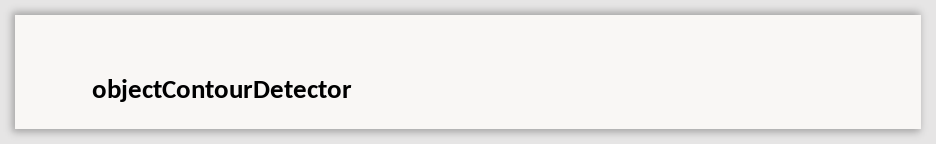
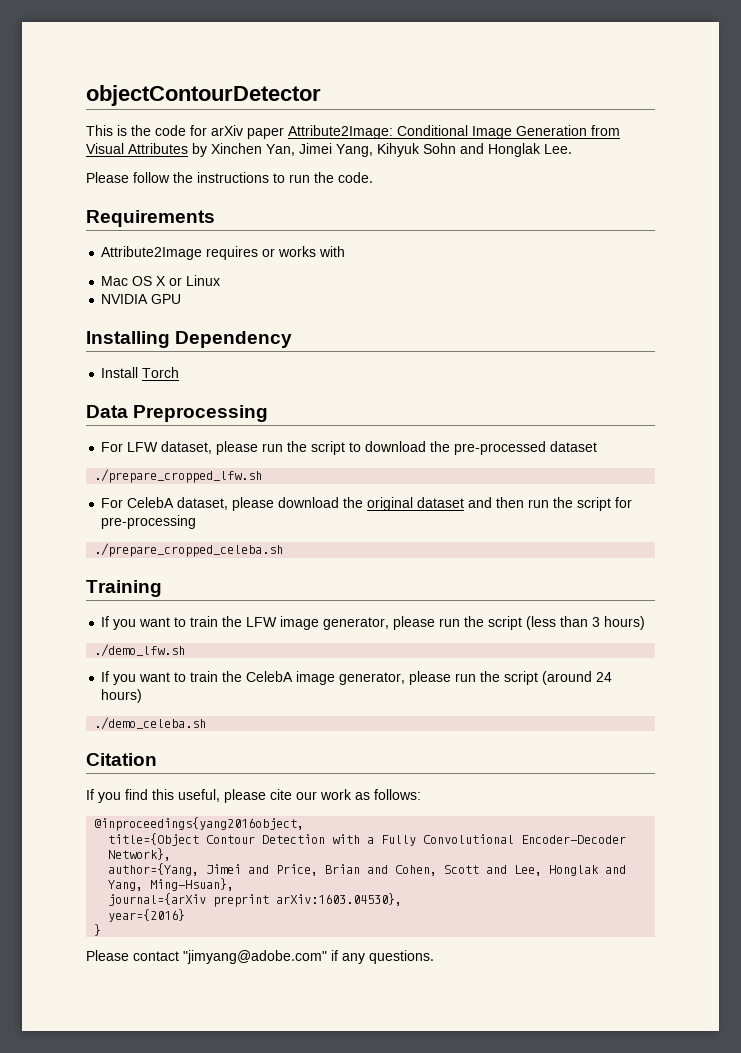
+ This is the code for arXiv paper Attribute2Image: Conditional Image Generation from Visual Attributes by Xinchen Yan, Jimei Yang, Kihyuk Sohn and Honglak Lee.
+ Please follow the instructions to run the code.
+ Requirements
+ Attribute2Image requires or works with
+ Mac OS X or Linux
+ NVIDIA GPU
+ Installing Dependency
+ Install Torch
+ Data Preprocessing
+ For LFW dataset, please run the script to download the pre-processed dataset
+ ./prepare_cropped_lfw.sh
+ For CelebA dataset, please download the original dataset and then run the script for pre-processing
+ ./prepare_cropped_celeba.sh
+ Training
+ If you want to train the LFW image generator, please run the script (less than 3 hours)
+ ./demo_lfw.sh
+ If you want to train the CelebA image generator, please run the script (around 24 hours)
+ ./demo_celeba.sh
+ Citation
+ If you find this useful, please cite our work as follows:
+ @inproceedings{yang2016object,
+ title={Object Contour Detection with a Fully Convolutional Encoder-Decoder Network},
+ author={Yang, Jimei and Price, Brian and Cohen, Scott and Lee, Honglak and Yang, Ming-Hsuan},
+ journal={arXiv preprint arXiv:1603.04530},
+ year={2016}
+ }
+ Please contact "jimyang@adobe.com" if any questions.

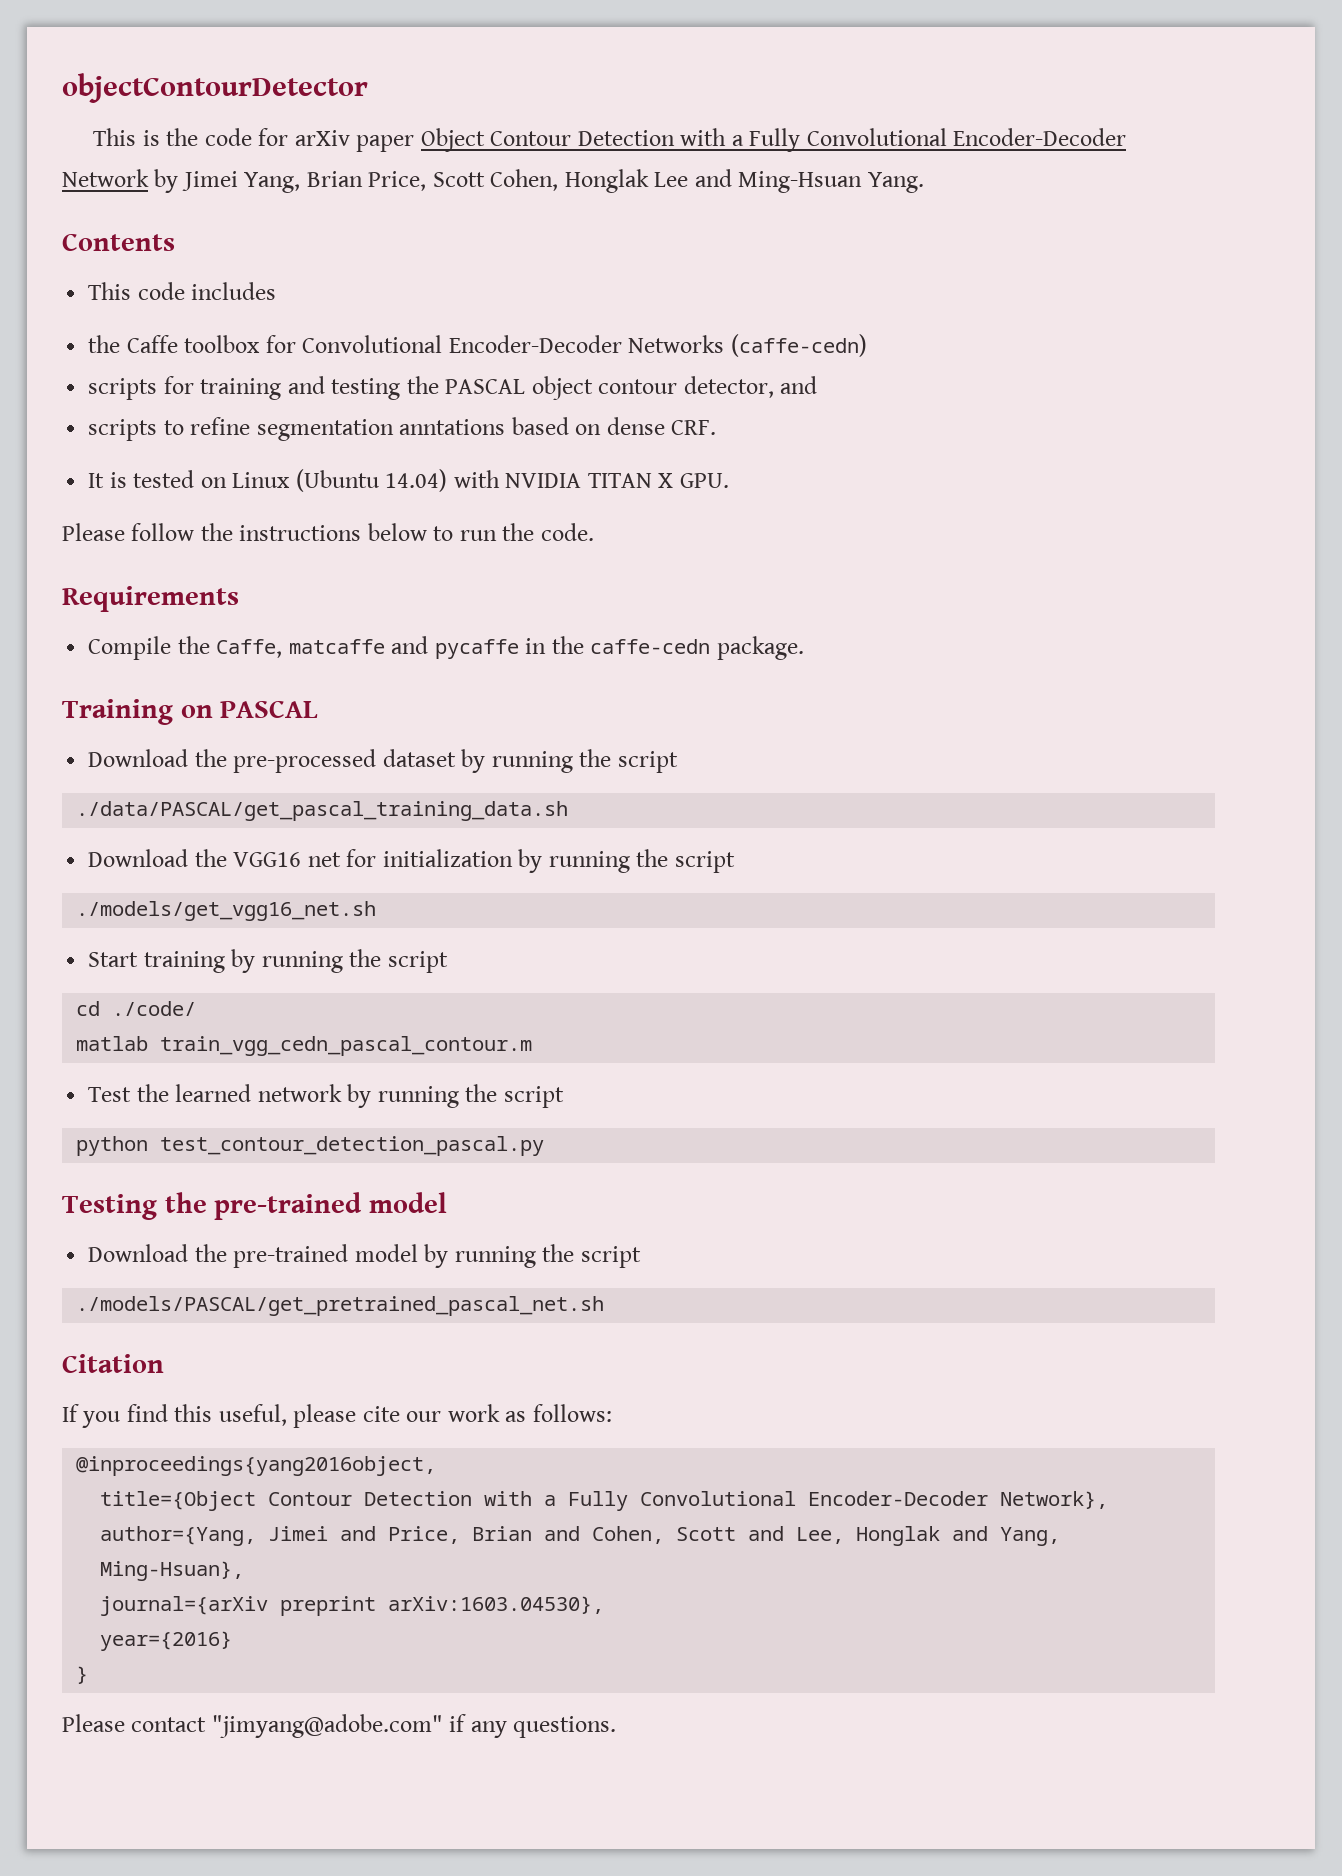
- This is the code for arXiv paper Attribute2Image: Conditional Image Generation from Visual Attributes by Xinchen Yan, Jimei Yang, Kihyuk Sohn and Honglak Lee.
+ This is the code for arXiv paper Object Contour Detection with a Fully Convolutional Encoder-Decoder Network by Jimei Yang, Brian Price, Scott Cohen, Honglak Lee and Ming-Hsuan Yang.
+ Contents
+ This code includes
+ the Caffe toolbox for Convolutional Encoder-Decoder Networks (caffe-cedn)
+ scripts for training and testing the PASCAL object contour detector, and
+ scripts to refine segmentation anntations based on dense CRF.
+ It is tested on Linux (Ubuntu 14.04) with NVIDIA TITAN X GPU.
- Please follow the instructions to run the code.
+ Please follow the instructions below to run the code.
- Attribute2Image requires or works with
- Mac OS X or Linux
- NVIDIA GPU
- Installing Dependency
- Install Torch
- Data Preprocessing
- For LFW dataset, please run the script to download the pre-processed dataset
- ./prepare_cropped_lfw.sh
- For CelebA dataset, please download the original dataset and then run the script for pre-processing
- ./prepare_cropped_celeba.sh
- Training
- If you want to train the LFW image generator, please run the script (less than 3 hours)
- ./demo_lfw.sh
- If you want to train the CelebA image generator, please run the script (around 24 hours)
- ./demo_celeba.sh
+ Compile the Caffe, matcaffe and pycaffe in the caffe-cedn package.
+ Training on PASCAL
+ Download the pre-processed dataset by running the script
+ ./data/PASCAL/get_pascal_training_data.sh
+ Download the VGG16 net for initialization by running the script
+ ./models/get_vgg16_net.sh
+ Start training by running the script
+ cd ./code/
+ matlab train_vgg_cedn_pascal_contour.m
+ Test the learned network by running the script
+ python test_contour_detection_pascal.py
+ Testing the pre-trained model
+ Download the pre-trained model by running the script
+ ./models/PASCAL/get_pretrained_pascal_net.sh

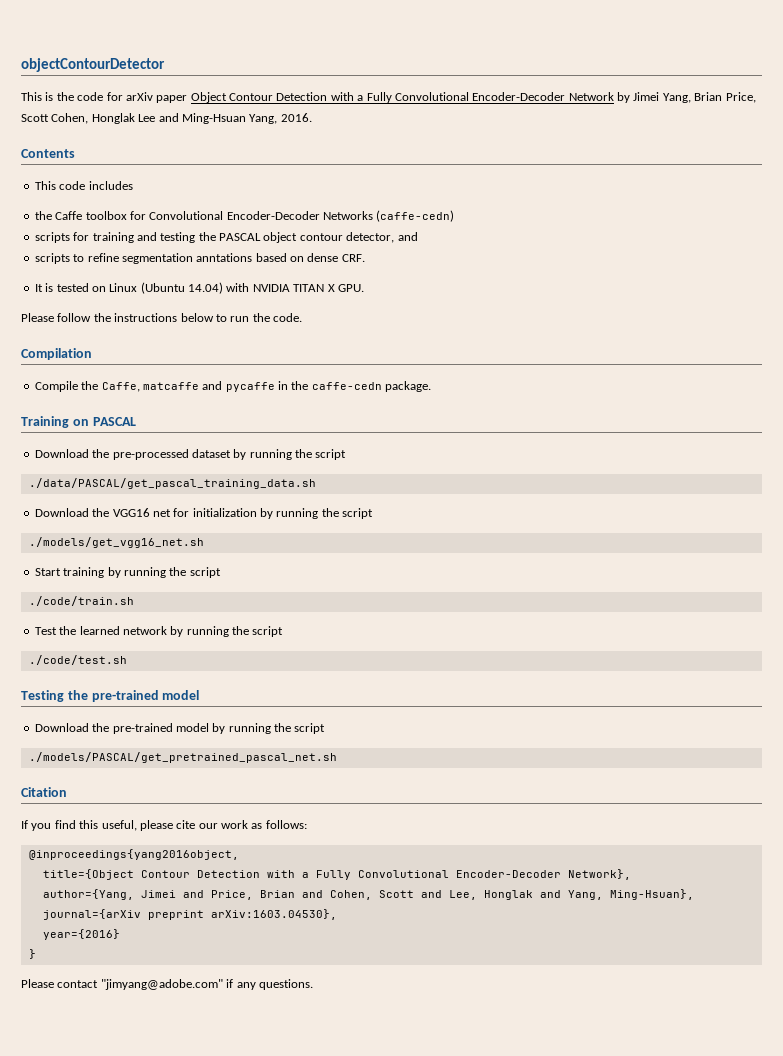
- This is the code for arXiv paper Object Contour Detection with a Fully Convolutional Encoder-Decoder Network by Jimei Yang, Brian Price, Scott Cohen, Honglak Lee and Ming-Hsuan Yang.
+ This is the code for arXiv paper Object Contour Detection with a Fully Convolutional Encoder-Decoder Network by Jimei Yang, Brian Price, Scott Cohen, Honglak Lee and Ming-Hsuan Yang, 2016.
- Requirements
+ Compilation
- cd ./code/
- matlab train_vgg_cedn_pascal_contour.m
+ ./code/train.sh
- python test_contour_detection_pascal.py
+ ./code/test.sh

